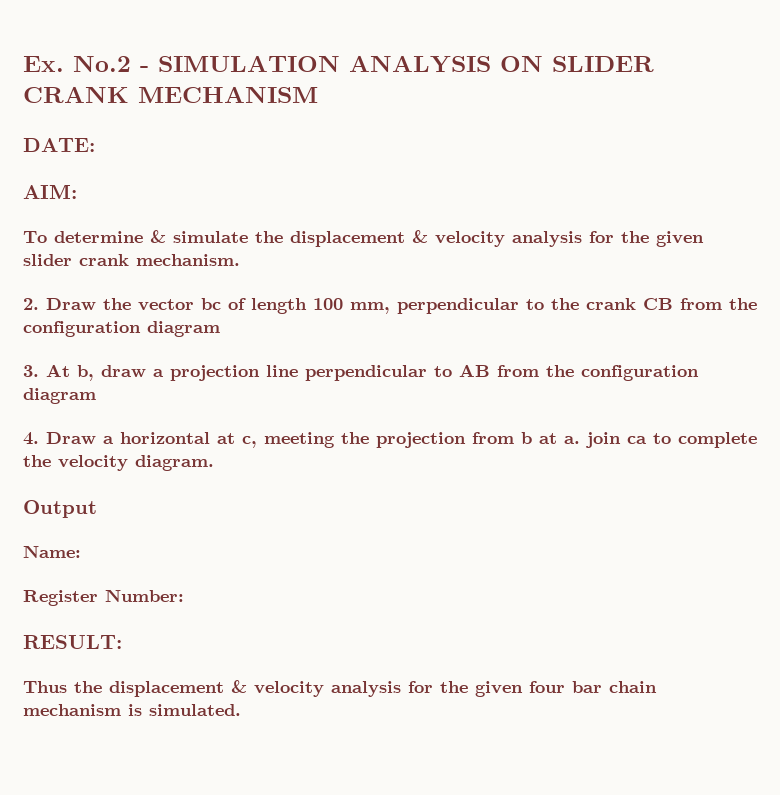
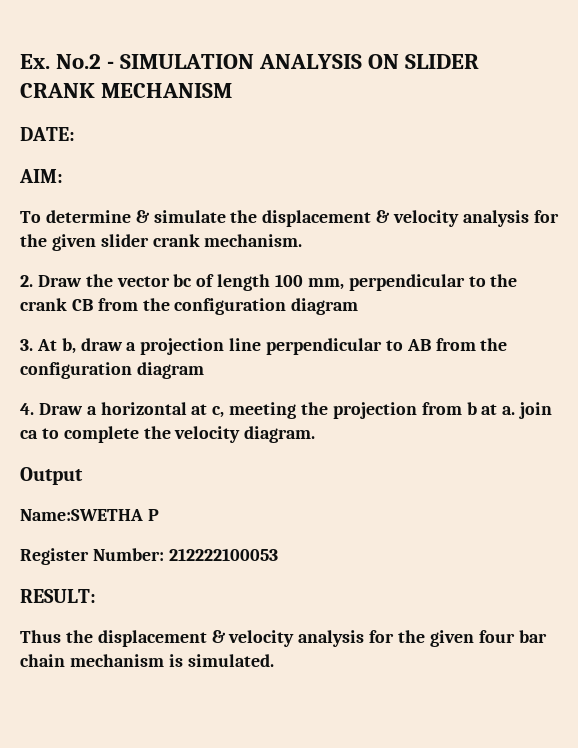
- Name:
+ Name:SWETHA P
- Register Number:
+ Register Number: 212222100053

